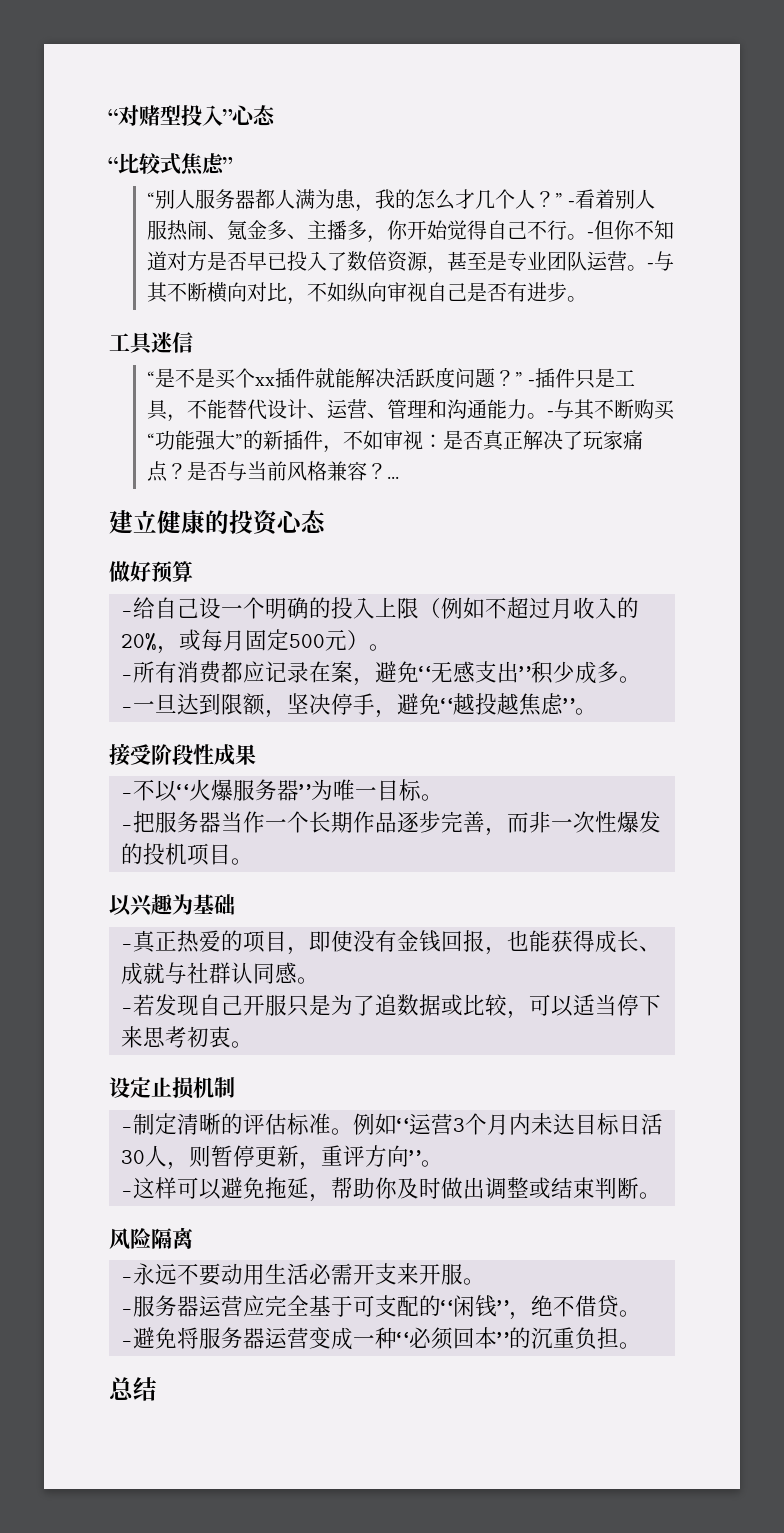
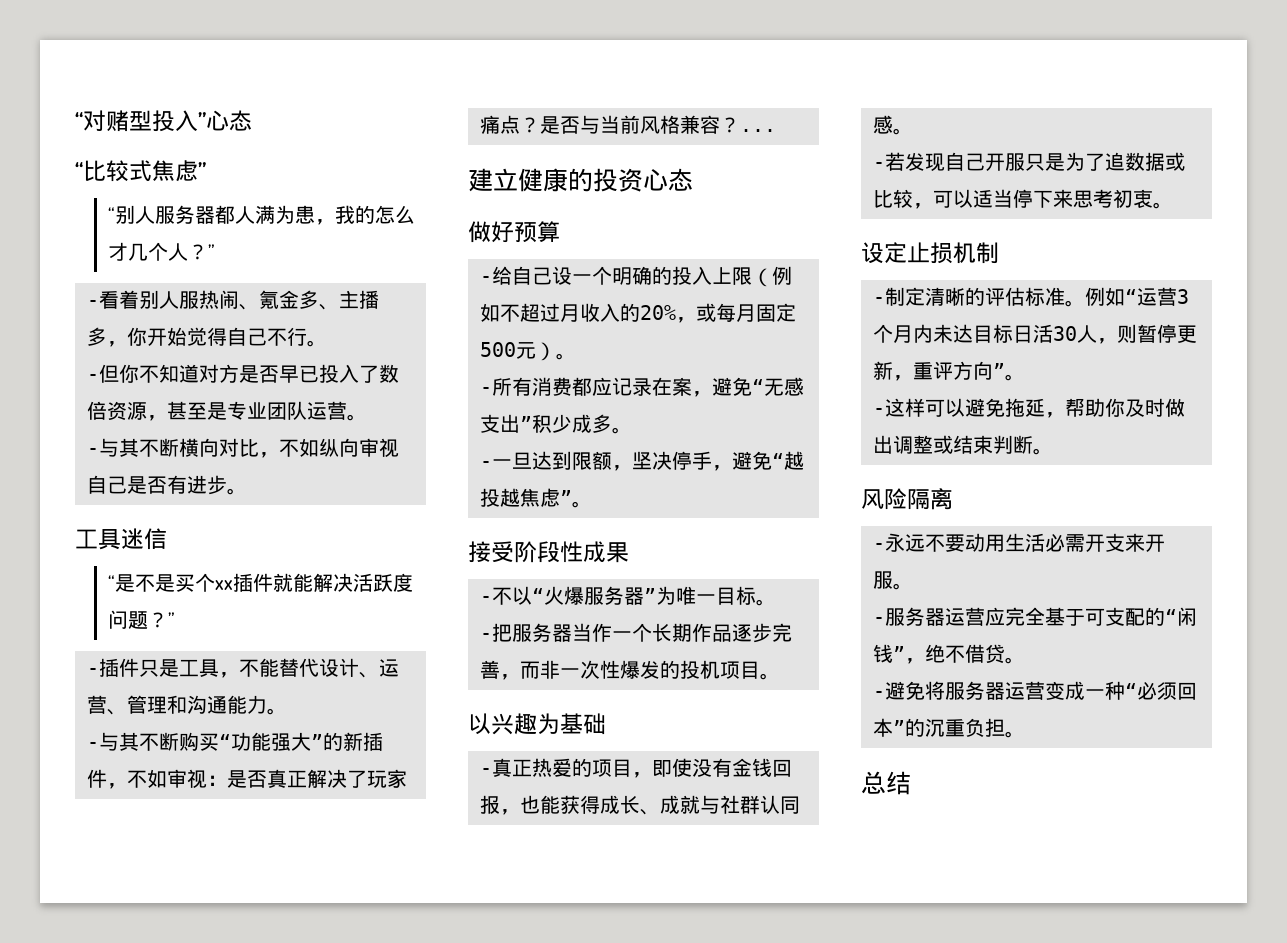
- “别人服务器都人满为患，我的怎么才几个人？” -看着别人服热闹、氪金多、主播多，你开始觉得自己不行。-但你不知道对方是否早已投入了数倍资源，甚至是专业团队运营。-与其不断横向对比，不如纵向审视自己是否有进步。
+ “别人服务器都人满为患，我的怎么才几个人？”
+ -看着别人服热闹、氪金多、主播多，你开始觉得自己不行。
+ -但你不知道对方是否早已投入了数倍资源，甚至是专业团队运营。
+ -与其不断横向对比，不如纵向审视自己是否有进步。
- “是不是买个xx插件就能解决活跃度问题？” -插件只是工具，不能替代设计、运营、管理和沟通能力。-与其不断购买“功能强大”的新插件，不如审视：是否真正解决了玩家痛点？
+ “是不是买个xx插件就能解决活跃度问题？”
+ -插件只是工具，不能替代设计、运营、管理和沟通能力。
+ -与其不断购买“功能强大”的新插件，不如审视：是否真正解决了玩家痛点？

